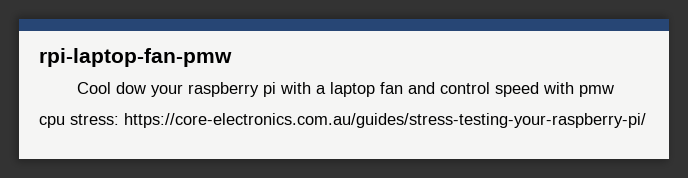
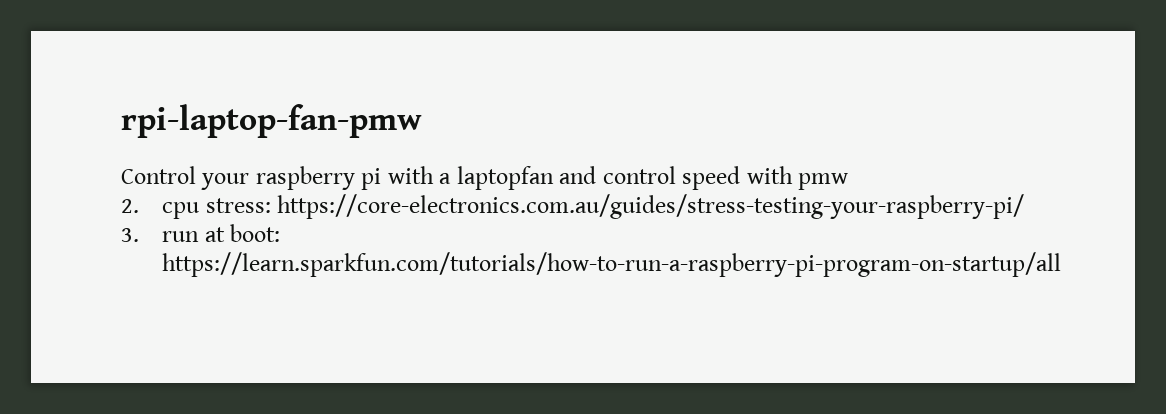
- Cool dow your raspberry pi with a laptop fan and control speed with pmw
+ Control your raspberry pi with a laptopfan and control speed with pmw
- cpu stress: https://core-electronics.com.au/guides/stress-testing-your-raspberry-pi/
+ 2. cpu stress: https://core-electronics.com.au/guides/stress-testing-your-raspberry-pi/
+ 3. run at boot: https://learn.sparkfun.com/tutorials/how-to-run-a-raspberry-pi-program-on-startup/all

